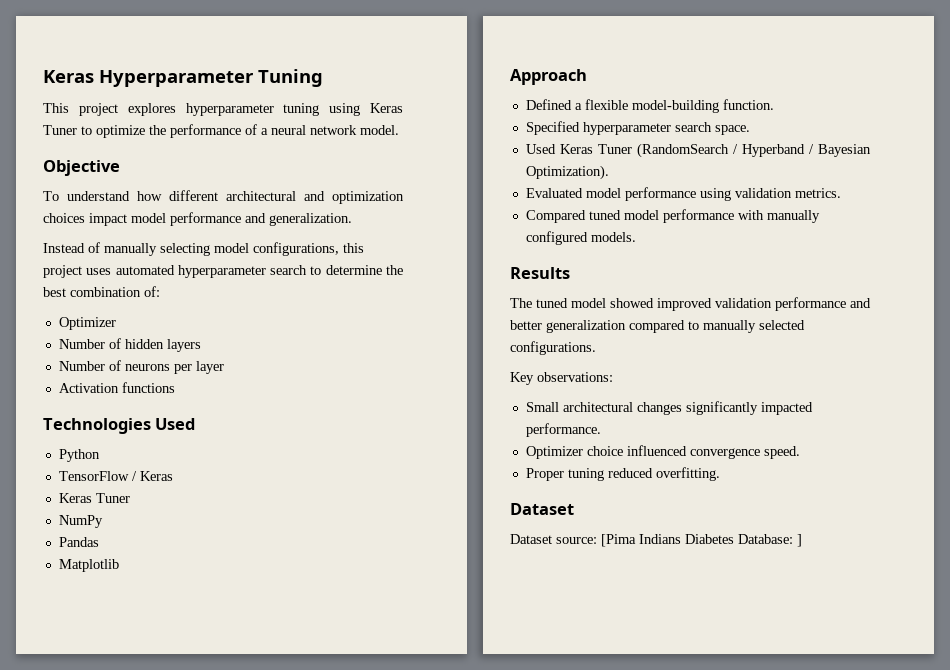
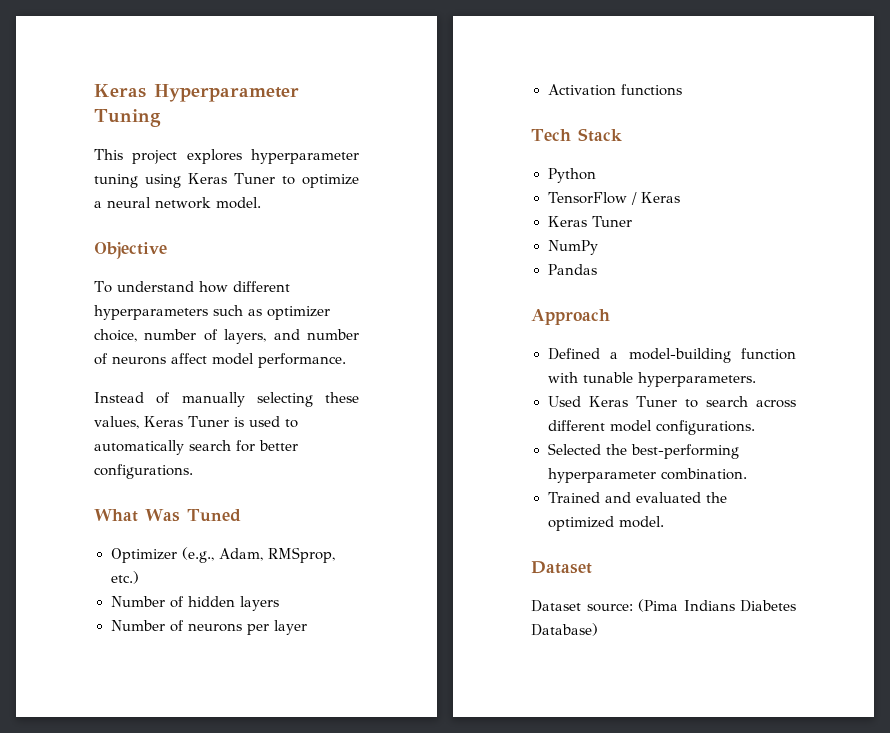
- This project explores hyperparameter tuning using Keras Tuner to optimize the performance of a neural network model.
+ This project explores hyperparameter tuning using Keras Tuner to optimize a neural network model.
- To understand how different architectural and optimization choices impact model performance and generalization.
- Instead of manually selecting model configurations, this project uses automated hyperparameter search to determine the best combination of:
- Optimizer
+ To understand how different hyperparameters such as optimizer choice, number of layers, and number of neurons affect model performance.
+ Instead of manually selecting these values, Keras Tuner is used to automatically search for better configurations.
+ What Was Tuned
+ Optimizer (e.g., Adam, RMSprop, etc.)
- Technologies Used
+ Tech Stack
- Matplotlib
- Defined a flexible model-building function.
- Specified hyperparameter search space.
- Used Keras Tuner (RandomSearch / Hyperband / Bayesian Optimization).
- Evaluated model performance using validation metrics.
- Compared tuned model performance with manually configured models.
- Results
- The tuned model showed improved validation performance and better generalization compared to manually selected configurations.
- Key observations:
- Small architectural changes significantly impacted performance.
- Optimizer choice influenced convergence speed.
- Proper tuning reduced overfitting.
+ Defined a model-building function with tunable hyperparameters.
+ Used Keras Tuner to search across different model configurations.
+ Selected the best-performing hyperparameter combination.
+ Trained and evaluated the optimized model.
- Dataset source: [Pima Indians Diabetes Database: ]
+ Dataset source: (Pima Indians Diabetes Database)

